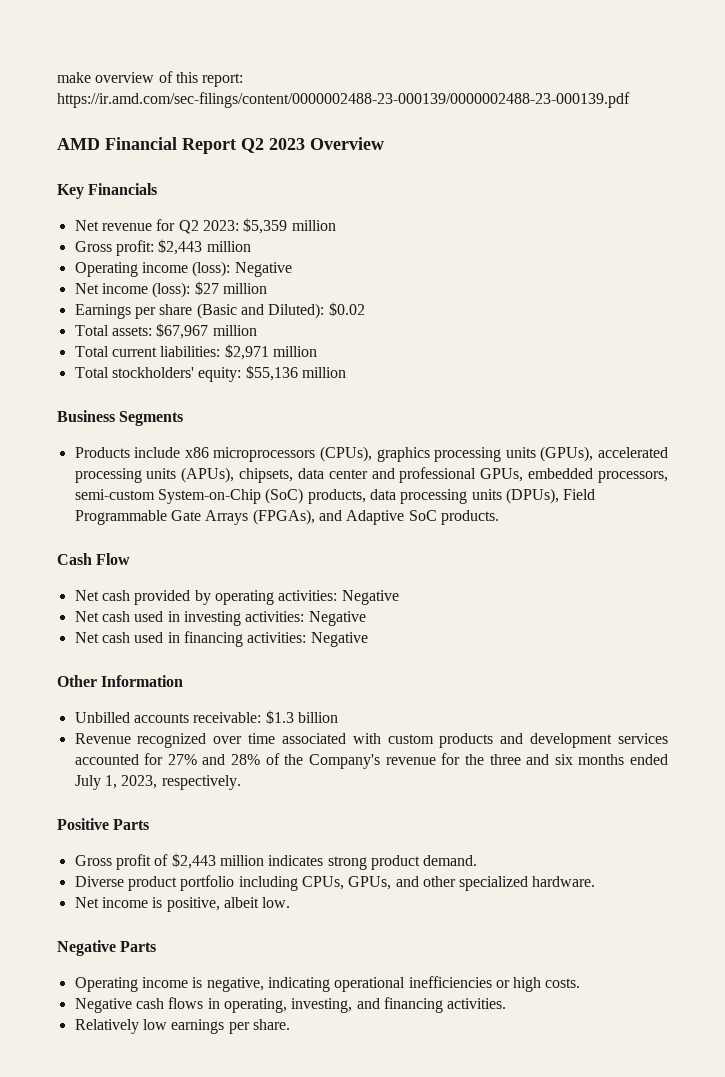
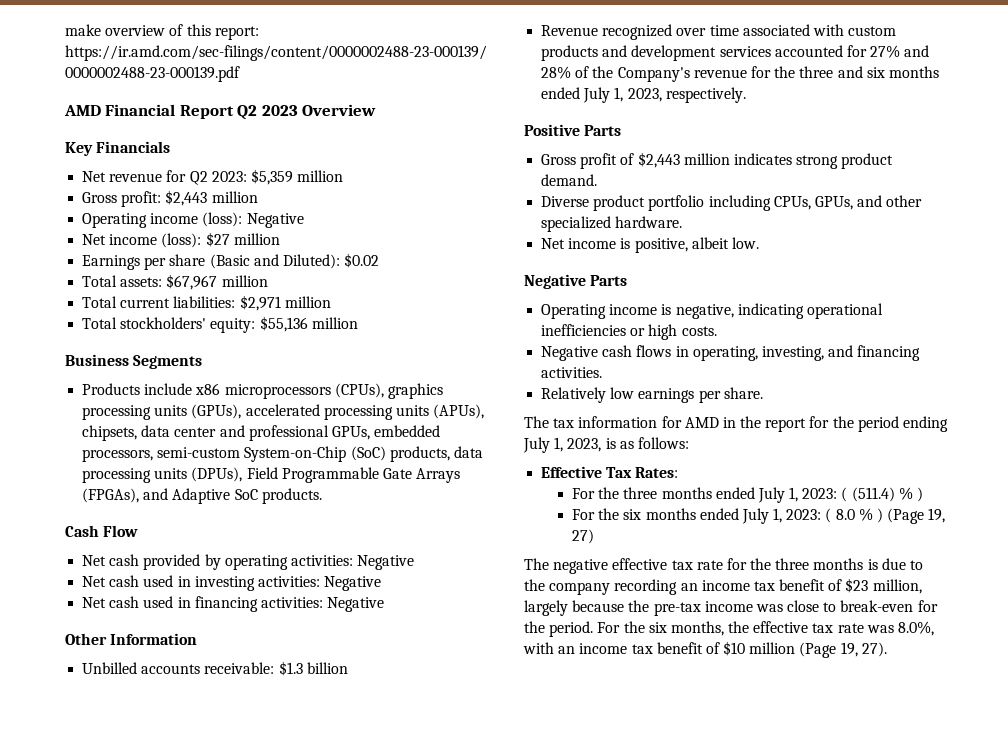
+ The tax information for AMD in the report for the period ending July 1, 2023, is as follows:
+ Effective Tax Rates:
+ For the three months ended July 1, 2023: ( (511.4) % )
+ For the six months ended July 1, 2023: ( 8.0 % ) (Page 19, 27)
+ The negative effective tax rate for the three months is due to the company recording an income tax benefit of $23 million, largely because the pre-tax income was close to break-even for the period. For the six months, the effective tax rate was 8.0%, with an income tax benefit of $10 million (Page 19, 27).

